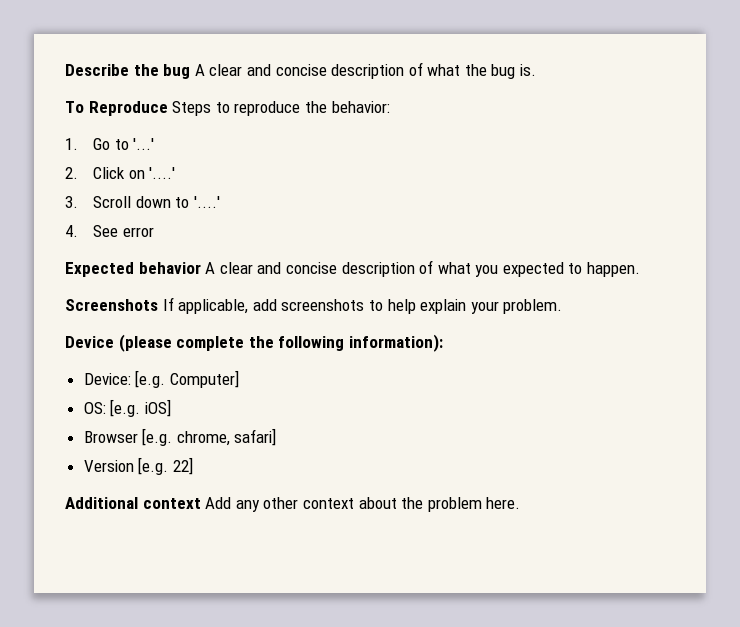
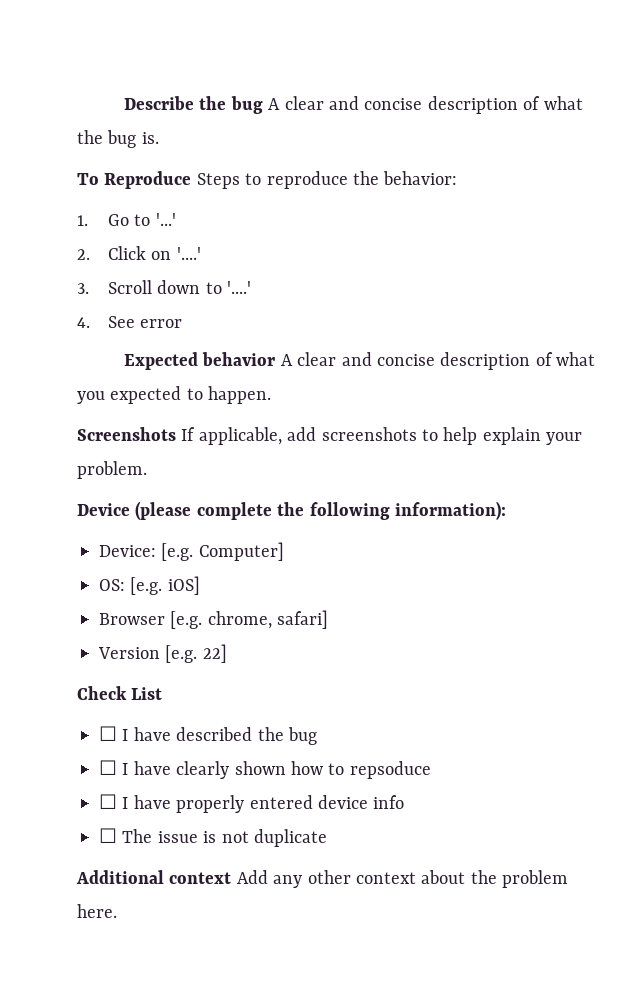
+ Check List
+ ☐ I have described the bug
+ ☐ I have clearly shown how to repsoduce
+ ☐ I have properly entered device info
+ ☐ The issue is not duplicate

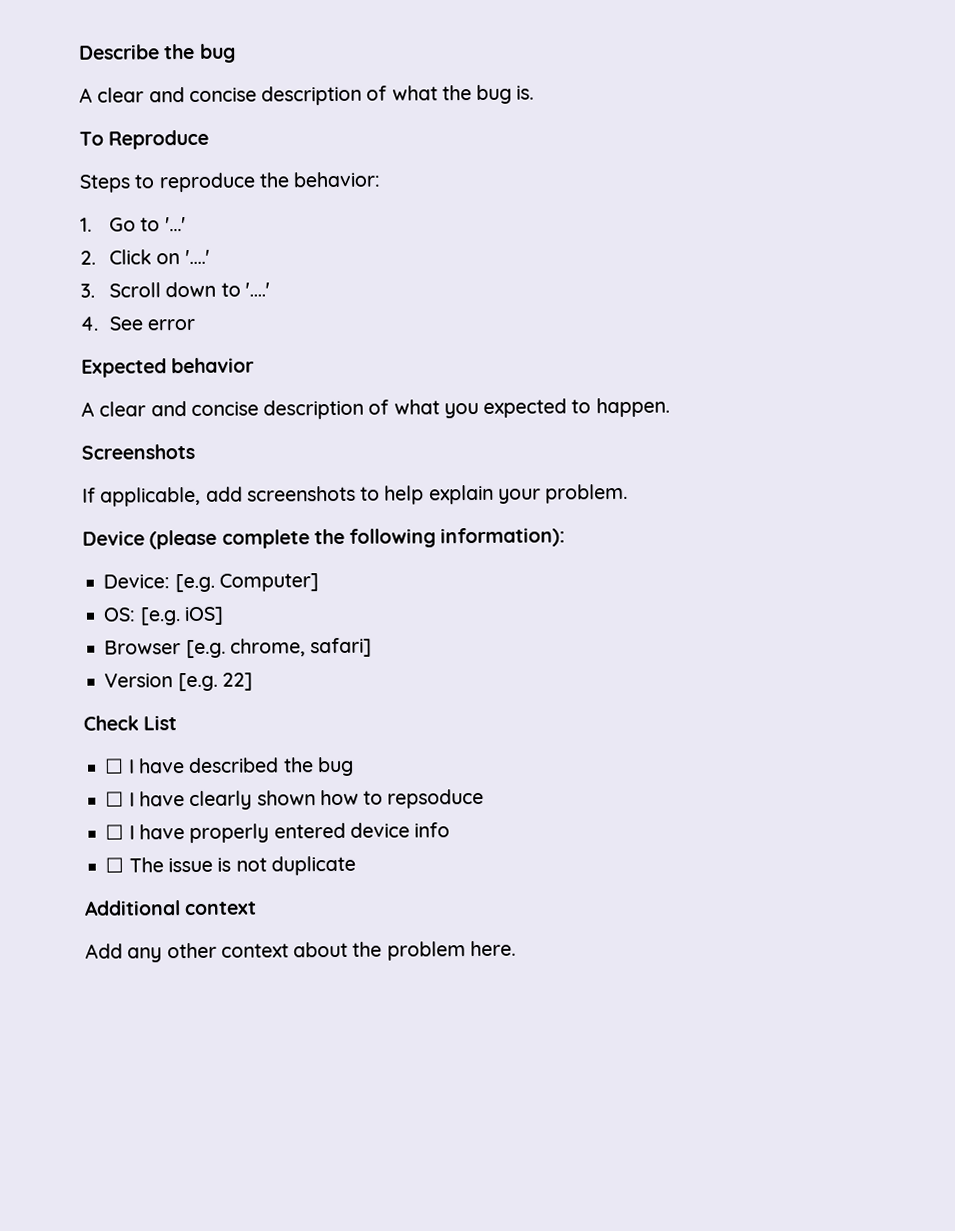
- Describe the bug A clear and concise description of what the bug is.
+ Describe the bug
+ A clear and concise description of what the bug is.
- To Reproduce Steps to reproduce the behavior:
+ To Reproduce
+ Steps to reproduce the behavior:
- Expected behavior A clear and concise description of what you expected to happen.
+ Expected behavior
+ A clear and concise description of what you expected to happen.
- Screenshots If applicable, add screenshots to help explain your problem.
+ Screenshots
+ If applicable, add screenshots to help explain your problem.
- Additional context Add any other context about the problem here.
+ Additional context
+ Add any other context about the problem here.

